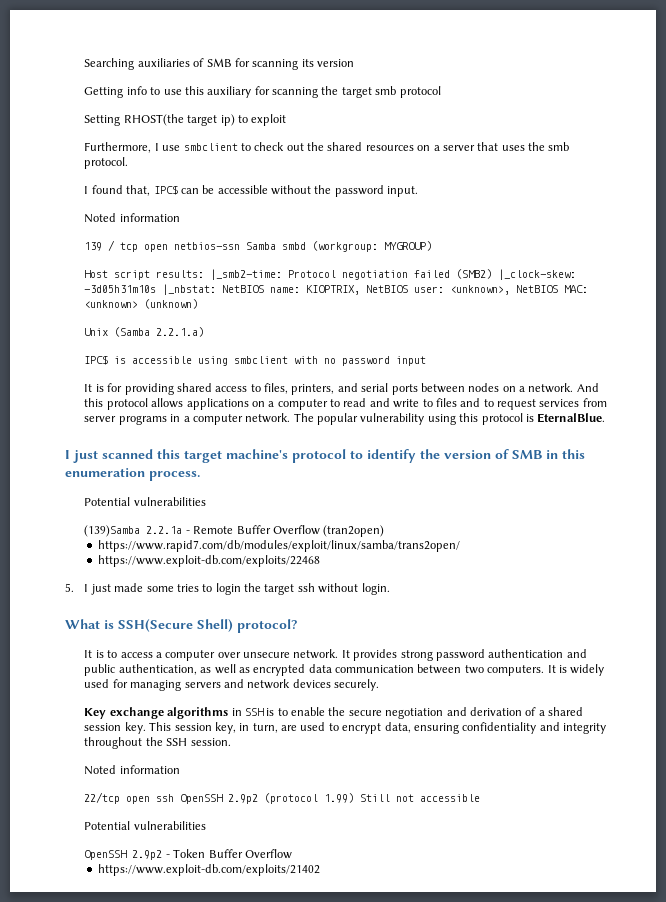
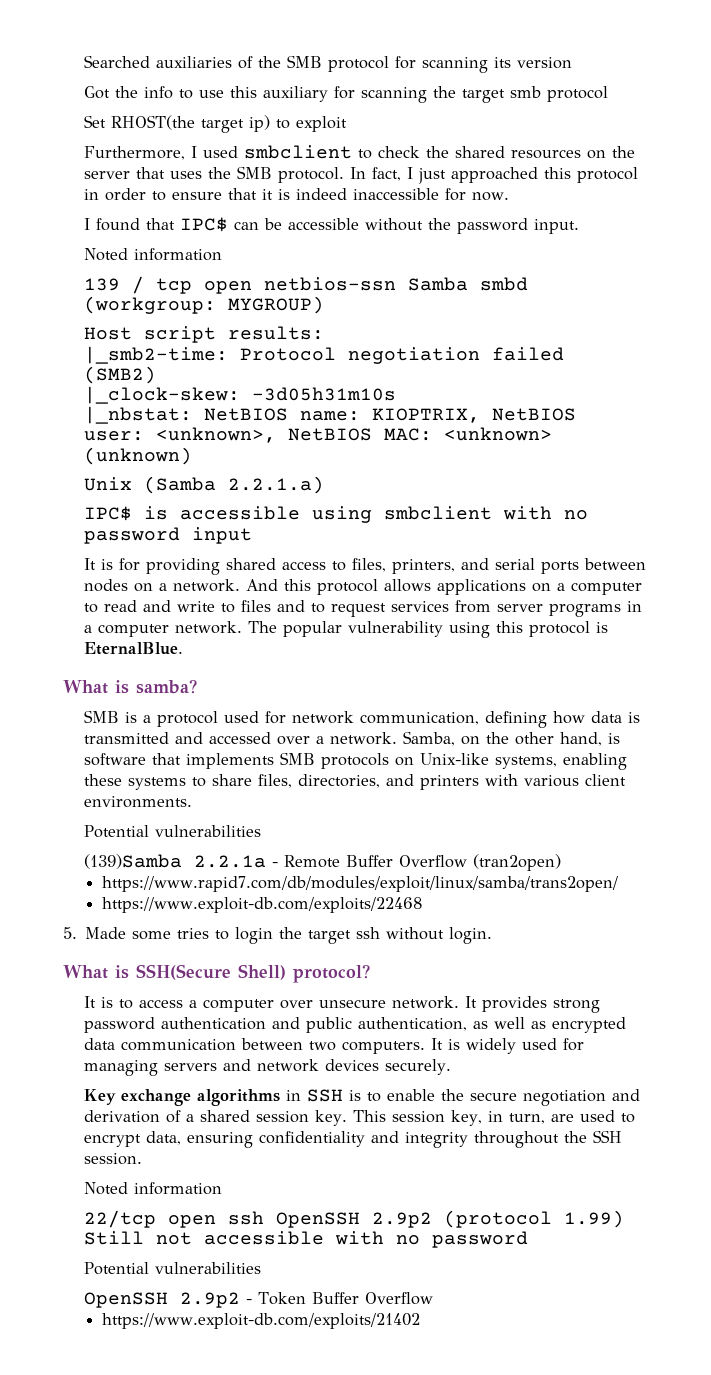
- Searching auxiliaries of SMB for scanning its version
+ Searched auxiliaries of the SMB protocol for scanning its version
- Getting info to use this auxiliary for scanning the target smb protocol
+ Got the info to use this auxiliary for scanning the target smb protocol
- Setting RHOST(the target ip) to exploit
+ Set RHOST(the target ip) to exploit
- Furthermore, I use smbclient to check out the shared resources on a server that uses the smb protocol.
+ Furthermore, I used smbclient to check the shared resources on the server that uses the SMB protocol. In fact, I just approached this protocol in order to ensure that it is indeed inaccessible for now.
- I found that, IPC$ can be accessible without the password input.
+ I found that IPC$ can be accessible without the password input.
- Host script results: |_smb2-time: Protocol negotiation failed (SMB2) |_clock-skew: -3d05h31m10s |_nbstat: NetBIOS name: KIOPTRIX, NetBIOS user: <unknown>, NetBIOS MAC: <unknown> (unknown)
+ Host script results:
+ |_smb2-time: Protocol negotiation failed (SMB2)
+ |_clock-skew: -3d05h31m10s
+ |_nbstat: NetBIOS name: KIOPTRIX, NetBIOS user: <unknown>, NetBIOS MAC: <unknown> (unknown)
- I just scanned this target machine's protocol to identify the version of SMB in this enumeration process.
+ What is samba?
+ SMB is a protocol used for network communication, defining how data is transmitted and accessed over a network. Samba, on the other hand, is software that implements SMB protocols on Unix-like systems, enabling these systems to share files, directories, and printers with various client environments.
- 5. I just made some tries to login the target ssh without login.
+ 5. Made some tries to login the target ssh without login.
- 22/tcp open ssh OpenSSH 2.9p2 (protocol 1.99) Still not accessible
+ 22/tcp open ssh OpenSSH 2.9p2 (protocol 1.99) Still not accessible with no password

